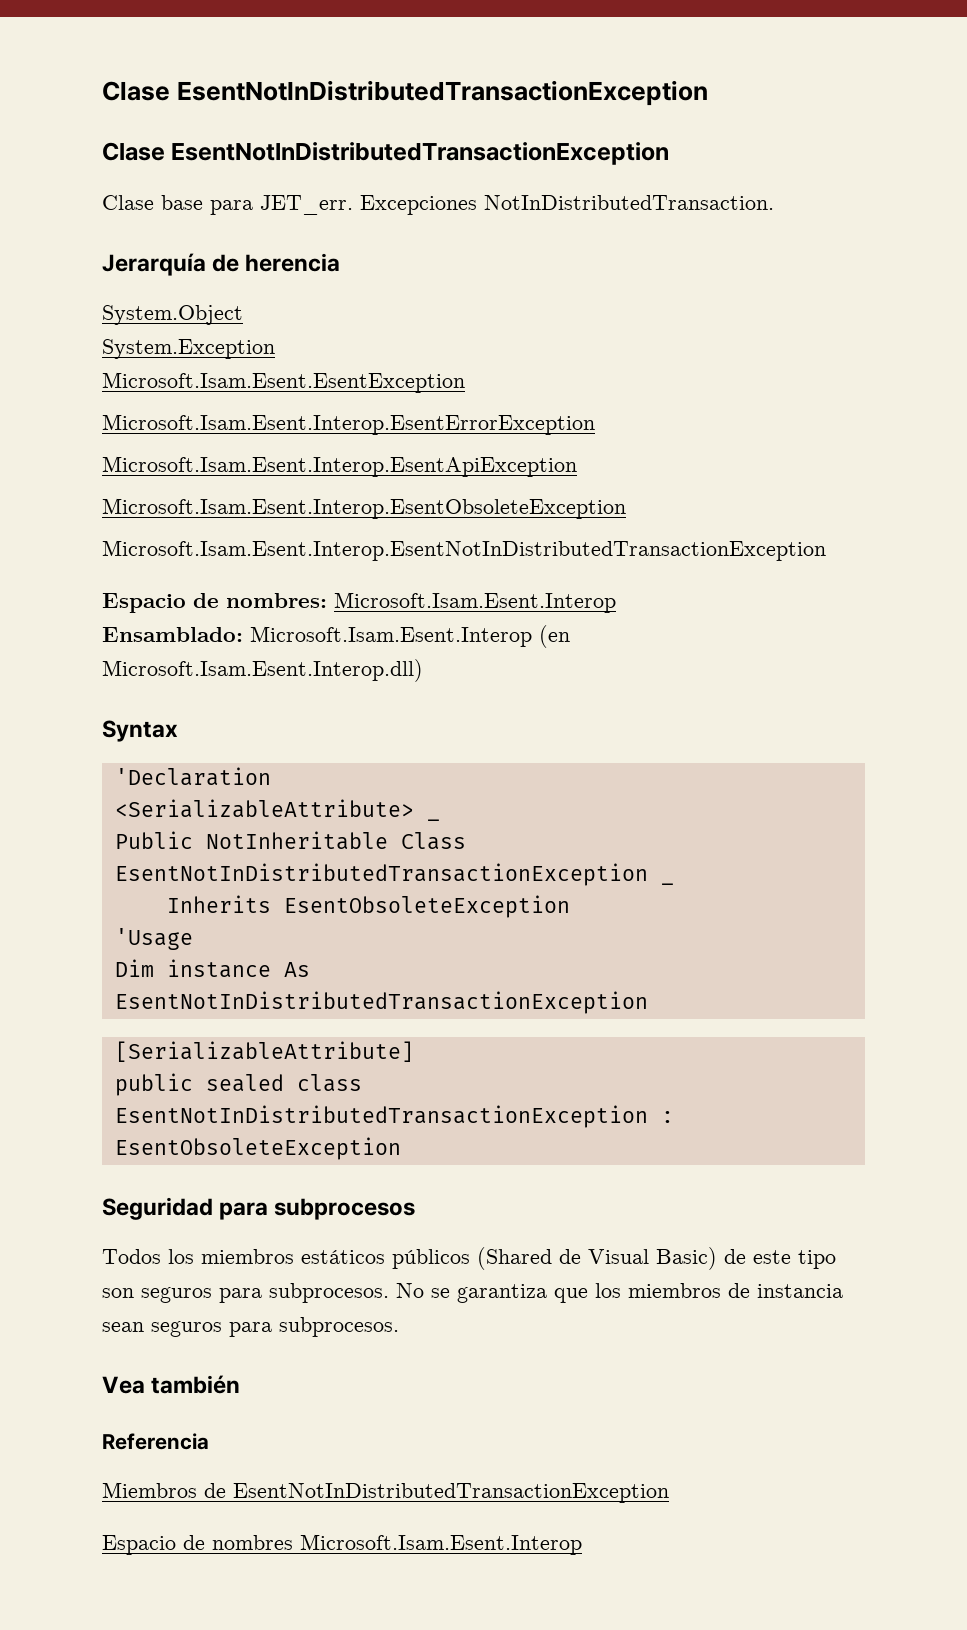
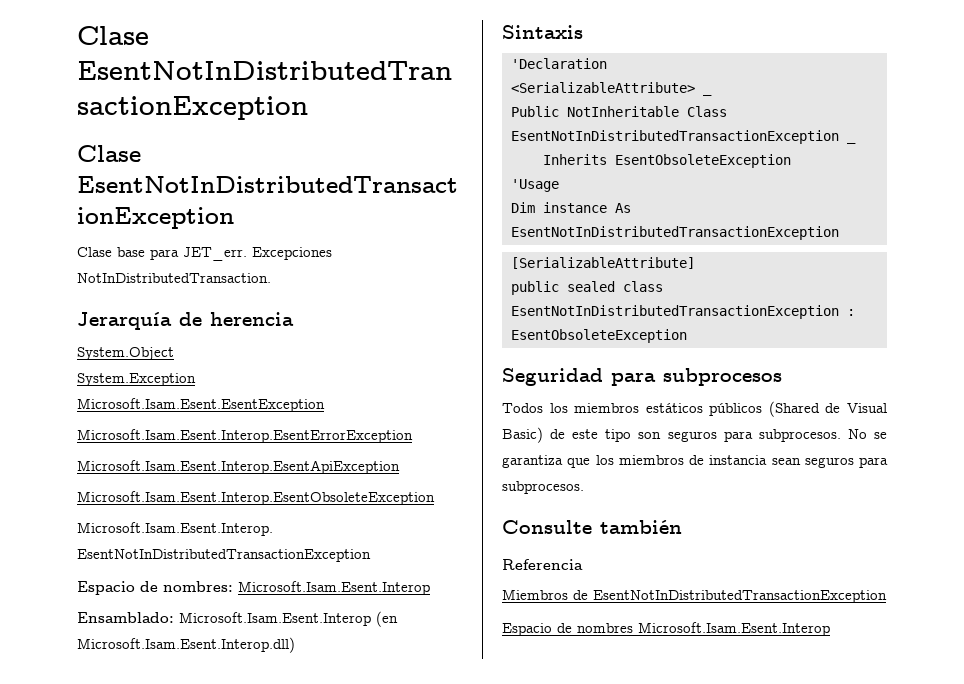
- Syntax
+ Sintaxis
- Vea también
+ Consulte también

